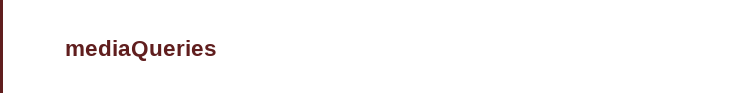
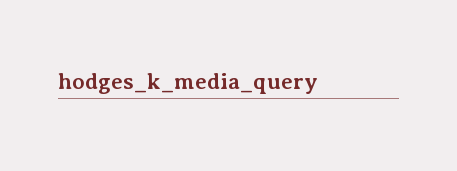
- mediaQueries
+ hodges_k_media_query

